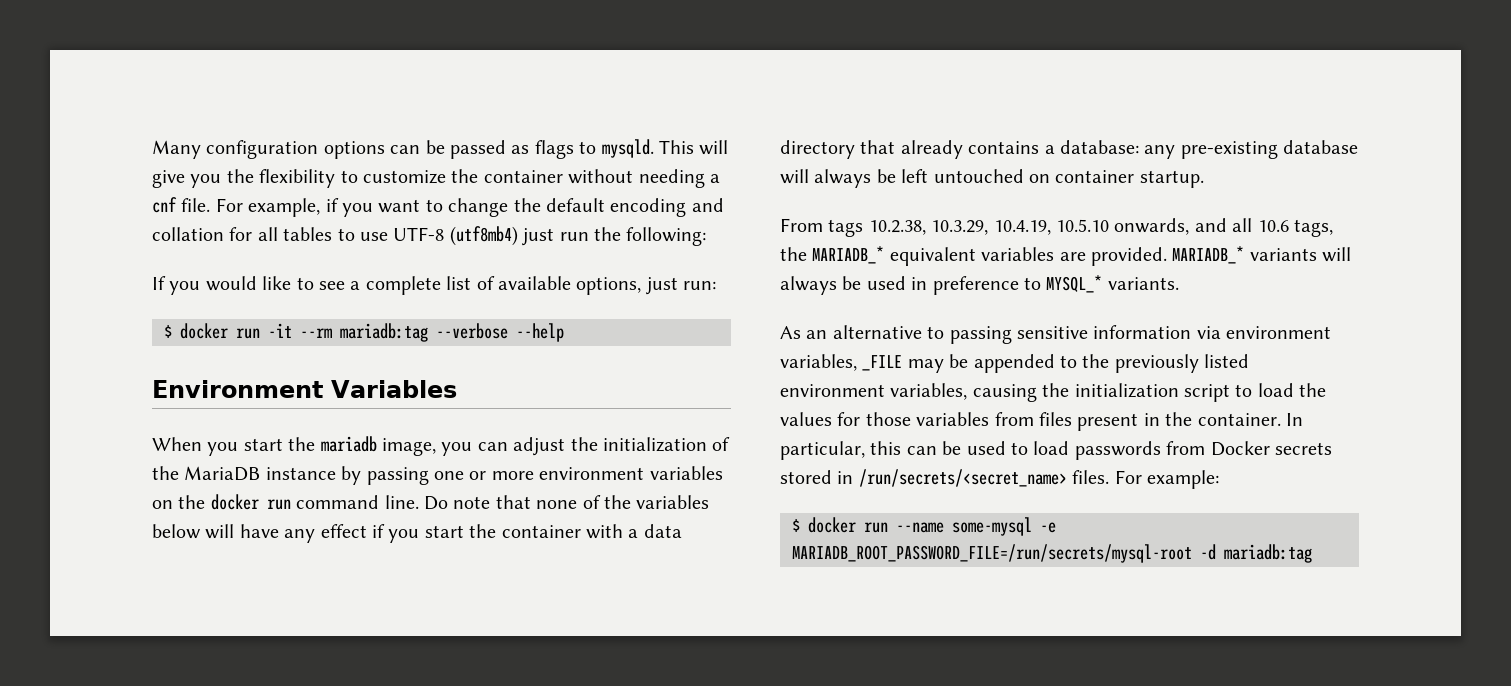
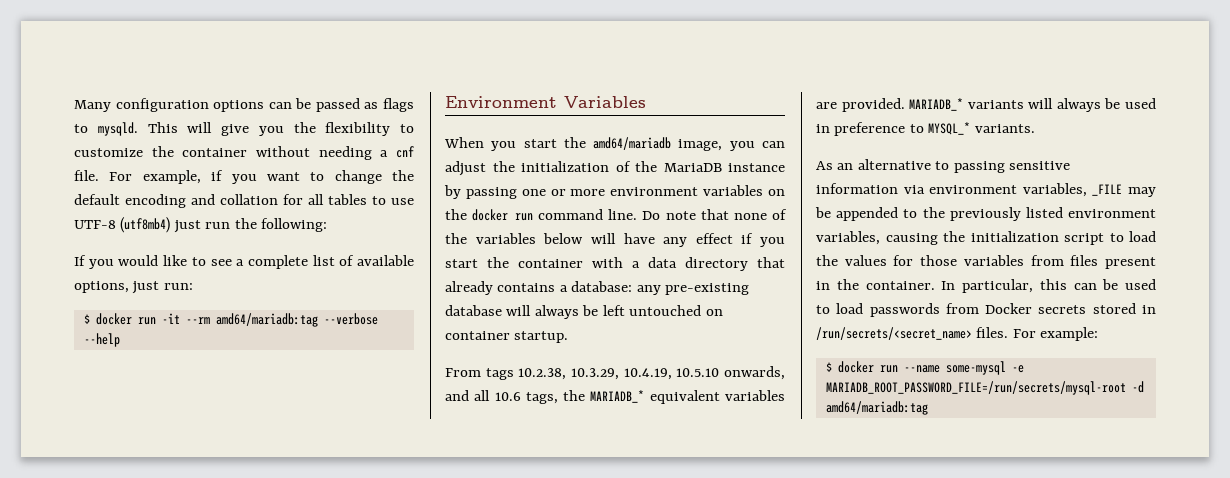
- $ docker run -it --rm mariadb:tag --verbose --help
+ $ docker run -it --rm amd64/mariadb:tag --verbose --help
- When you start the mariadb image, you can adjust the initialization of the MariaDB instance by passing one or more environment variables on the docker run command line.
+ When you start the amd64/mariadb image, you can adjust the initialization of the MariaDB instance by passing one or more environment variables on the docker run command line.
- $ docker run --name some-mysql -e MARIADB_ROOT_PASSWORD_FILE=/run/secrets/mysql-root -d mariadb:tag
+ $ docker run --name some-mysql -e MARIADB_ROOT_PASSWORD_FILE=/run/secrets/mysql-root -d amd64/mariadb:tag

